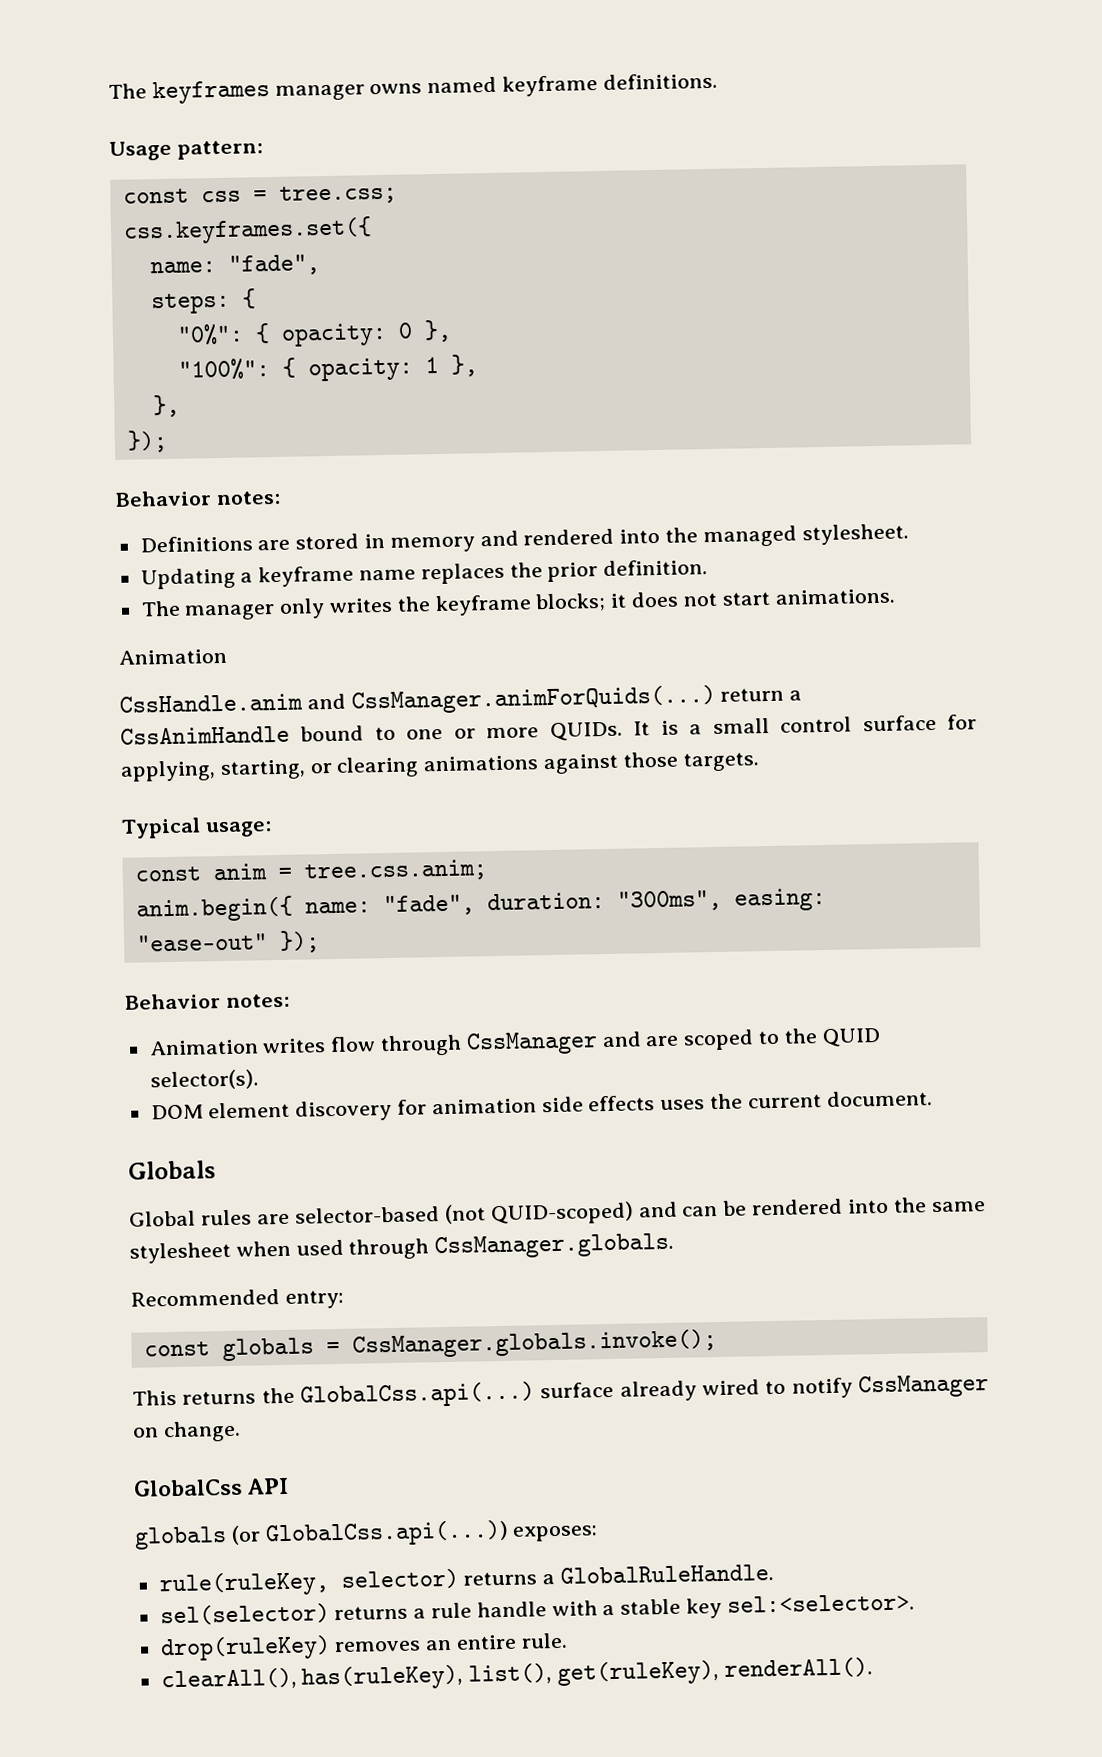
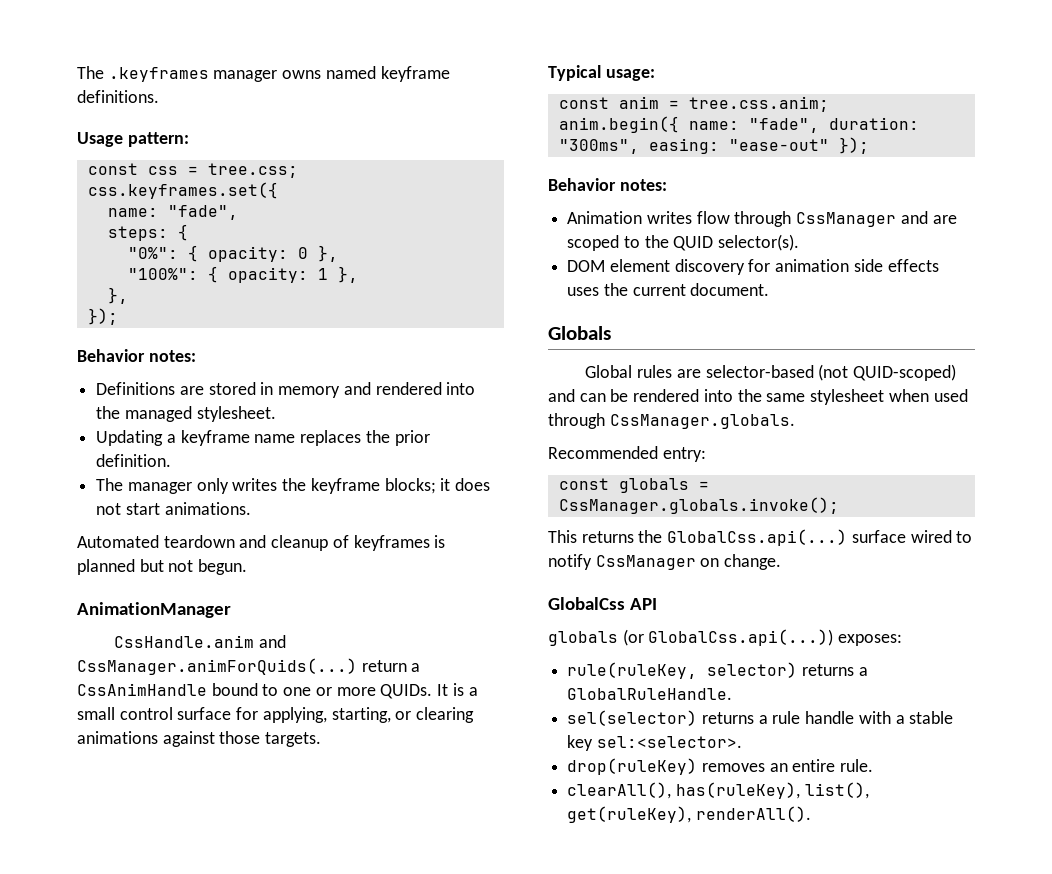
- The keyframes manager owns named keyframe definitions.
+ The .keyframes manager owns named keyframe definitions.
  The manager only writes the keyframe blocks; it does not start animations.
- Animation
+ Automated teardown and cleanup of keyframes is planned but not begun.
+ AnimationManager
- This returns the GlobalCss.api(...) surface already wired to notify CssManager on change.
+ This returns the GlobalCss.api(...) surface wired to notify CssManager on change.

